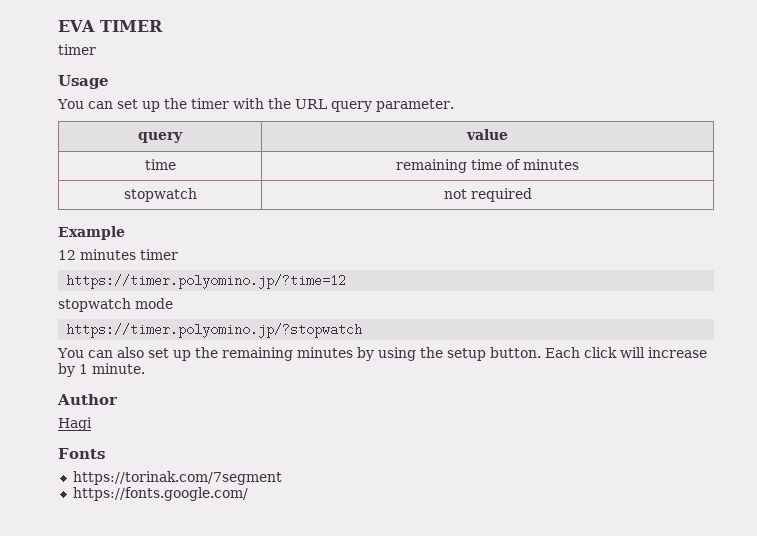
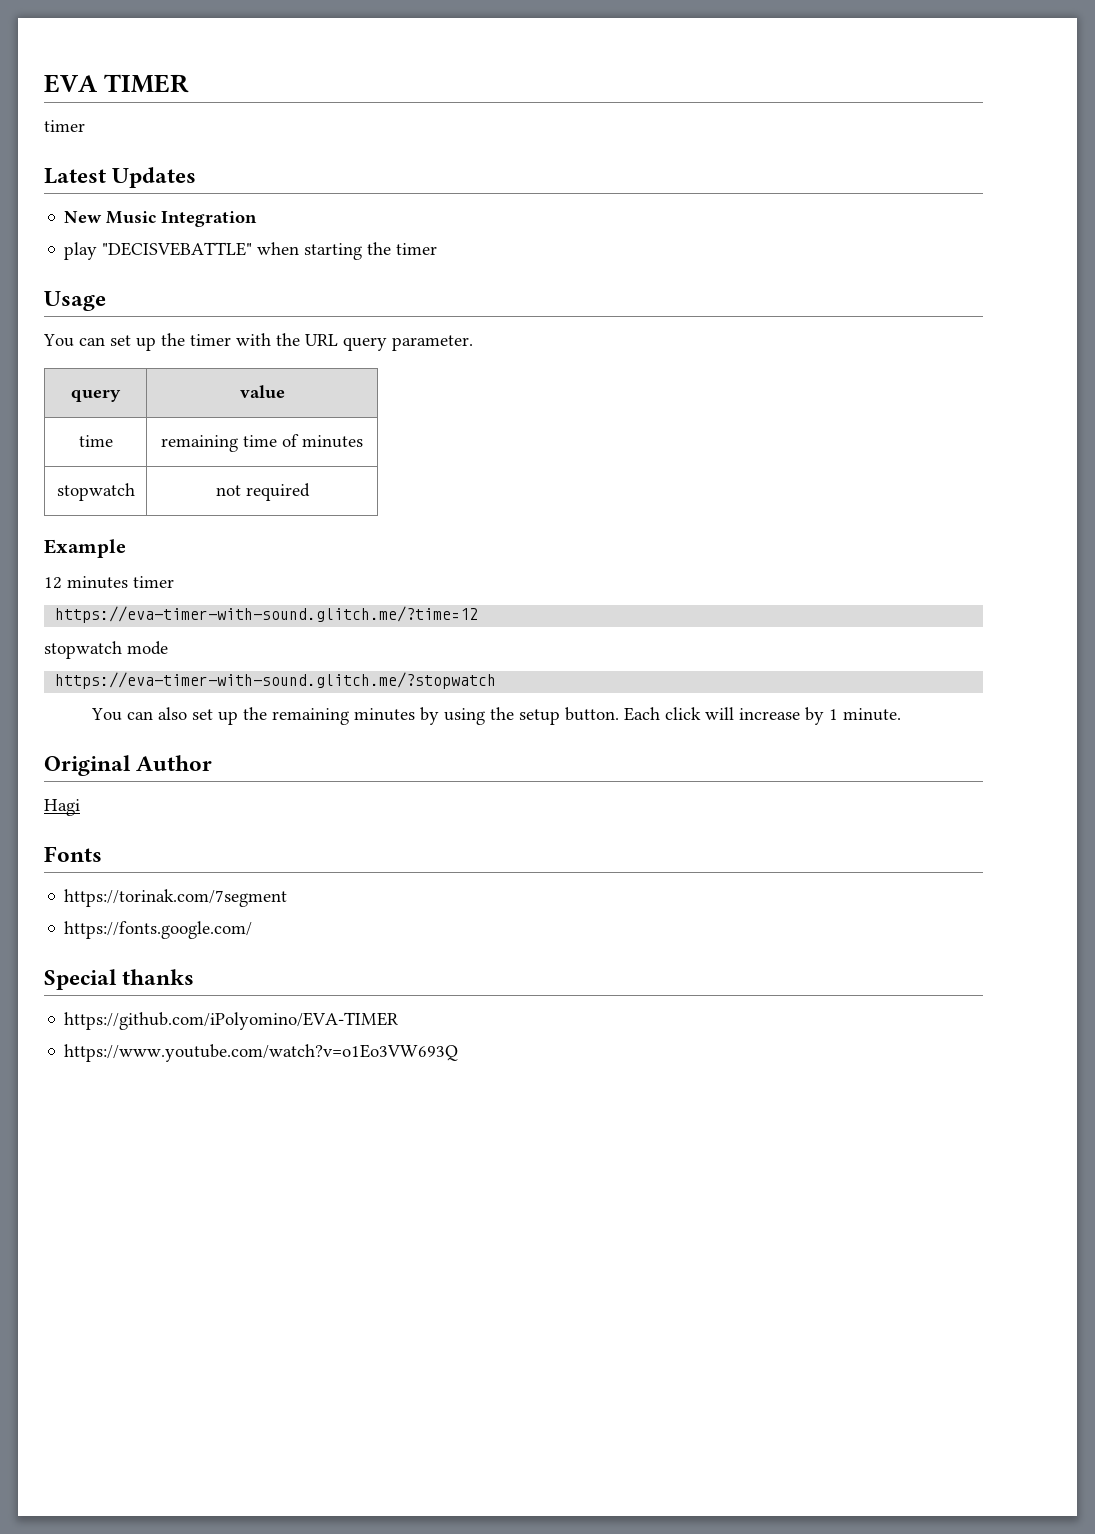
+ Latest Updates
+ New Music Integration
+ play "DECISVEBATTLE" when starting the timer
- https://timer.polyomino.jp/?time=12
+ https://eva-timer-with-sound.glitch.me/?time=12
- https://timer.polyomino.jp/?stopwatch
+ https://eva-timer-with-sound.glitch.me/?stopwatch
- Author
+ Original Author
+ Special thanks
+ https://github.com/iPolyomino/EVA-TIMER
+ https://www.youtube.com/watch?v=o1Eo3VW693Q

